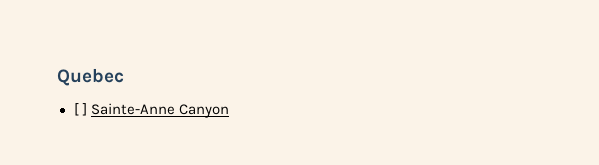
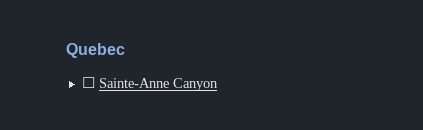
- [ ] Sainte-Anne Canyon
+ ☐ Sainte-Anne Canyon

